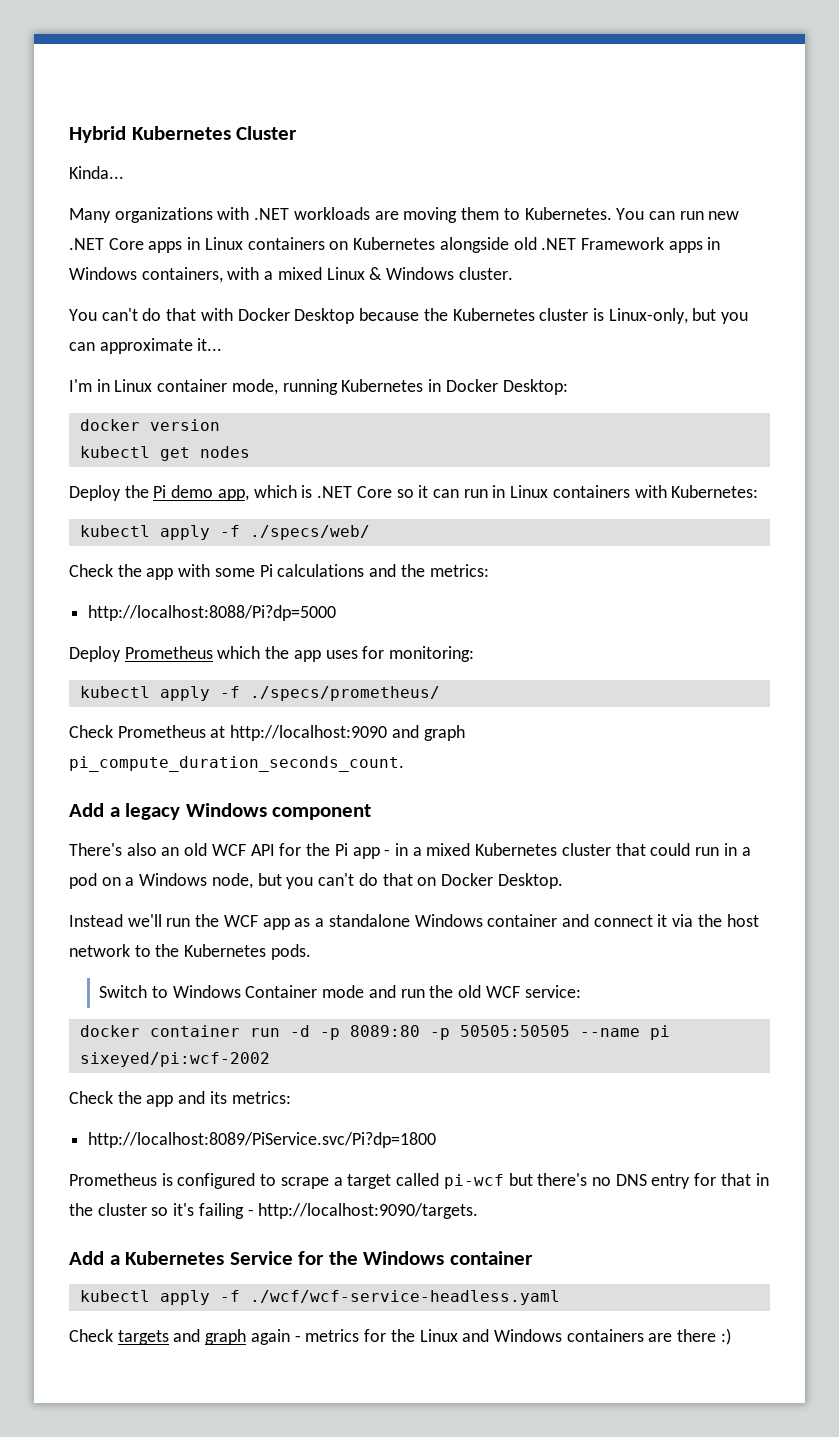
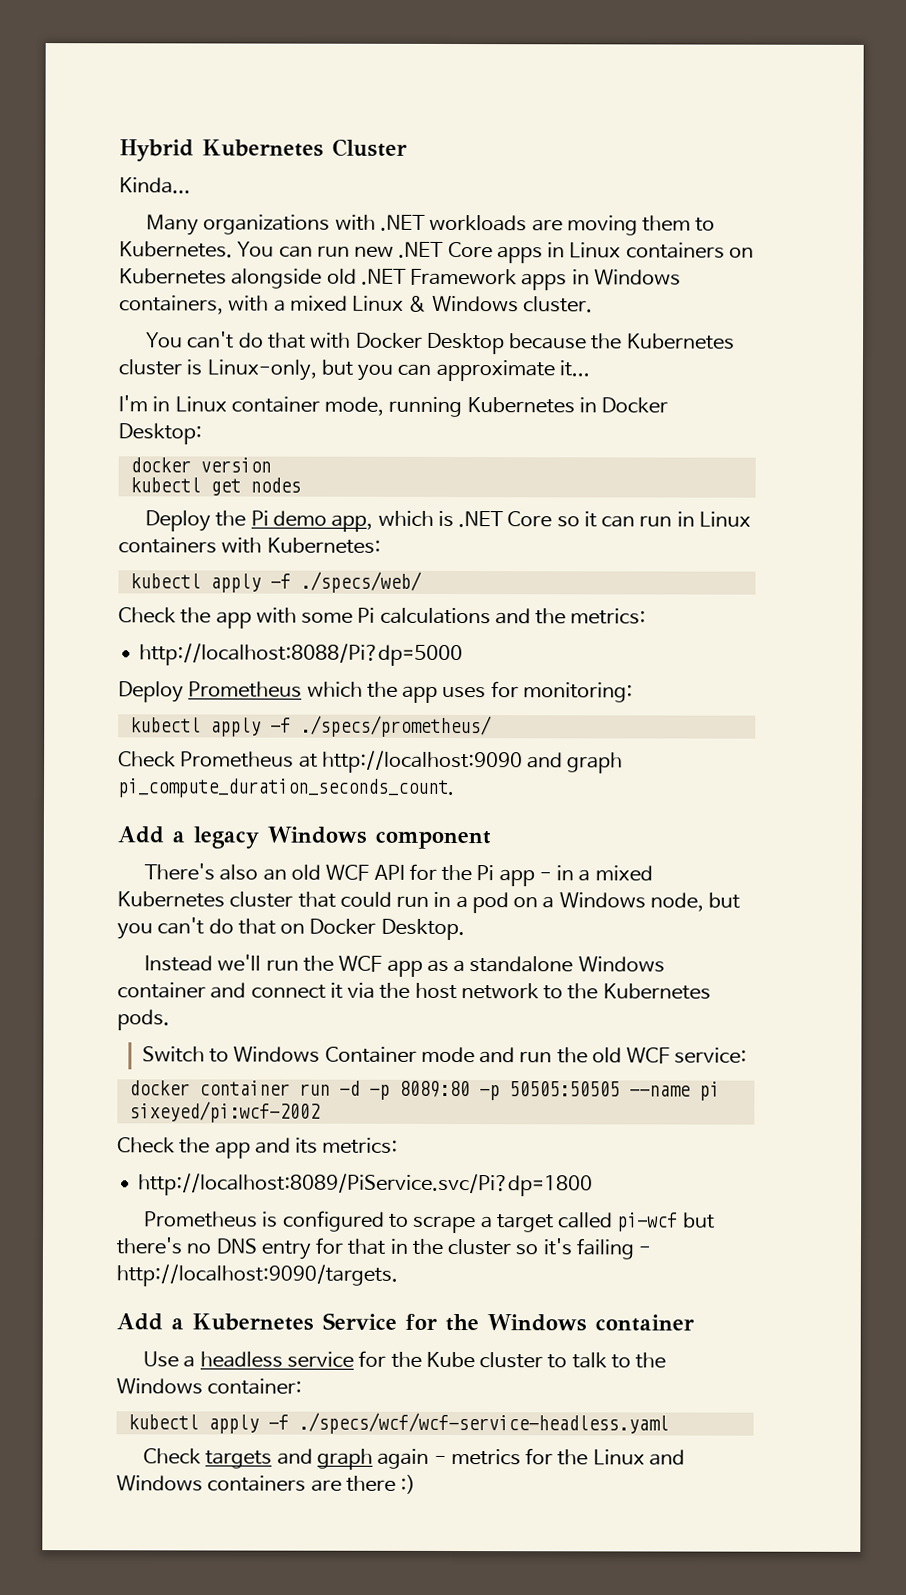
- kubectl apply -f ./wcf/wcf-service-headless.yaml
+ Use a headless service for the Kube cluster to talk to the Windows container:
+ kubectl apply -f ./specs/wcf/wcf-service-headless.yaml

